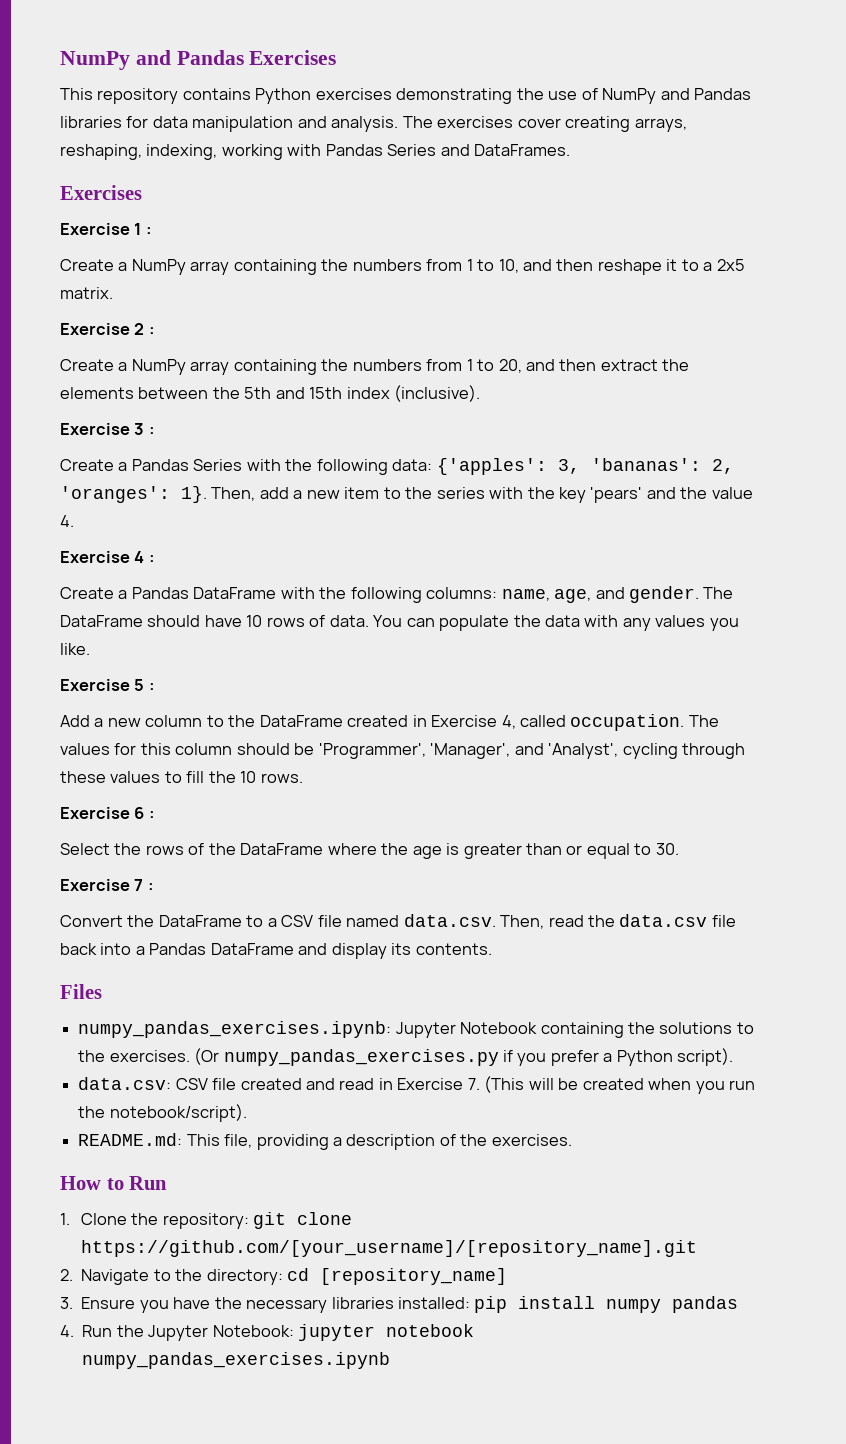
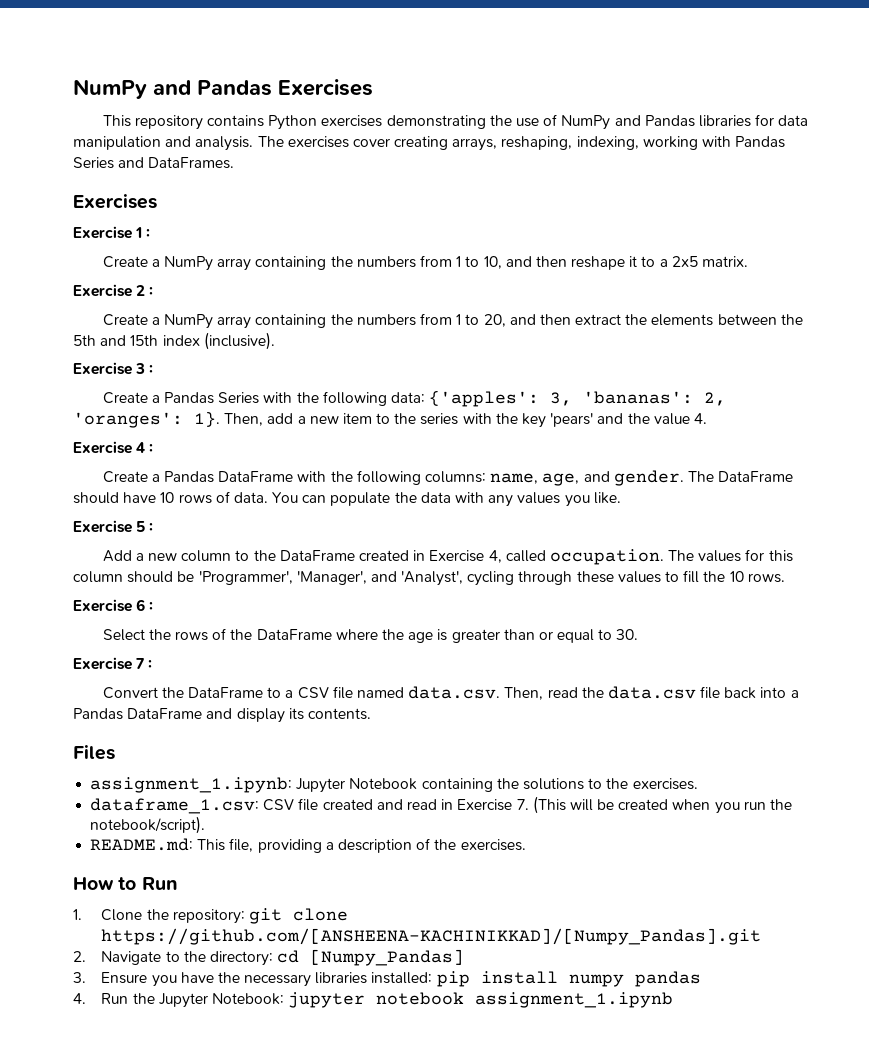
- numpy_pandas_exercises.ipynb: Jupyter Notebook containing the solutions to the exercises. (Or numpy_pandas_exercises.py if you prefer a Python script).
- data.csv: CSV file created and read in Exercise 7. (This will be created when you run the notebook/script).
+ assignment_1.ipynb: Jupyter Notebook containing the solutions to the exercises.
+ dataframe_1.csv: CSV file created and read in Exercise 7. (This will be created when you run the notebook/script).
- 1. Clone the repository: git clone https://github.com/[your_username]/[repository_name].git
+ 1. Clone the repository: git clone https://github.com/[ANSHEENA-KACHINIKKAD]/[Numpy_Pandas].git
- 2. Navigate to the directory: cd [repository_name]
+ 2. Navigate to the directory: cd [Numpy_Pandas]
- 4. Run the Jupyter Notebook: jupyter notebook numpy_pandas_exercises.ipynb
+ 4. Run the Jupyter Notebook: jupyter notebook assignment_1.ipynb

